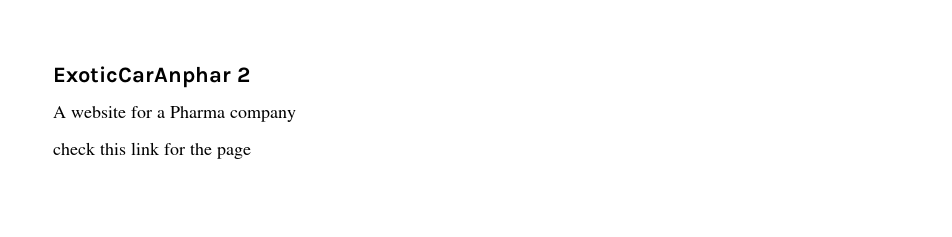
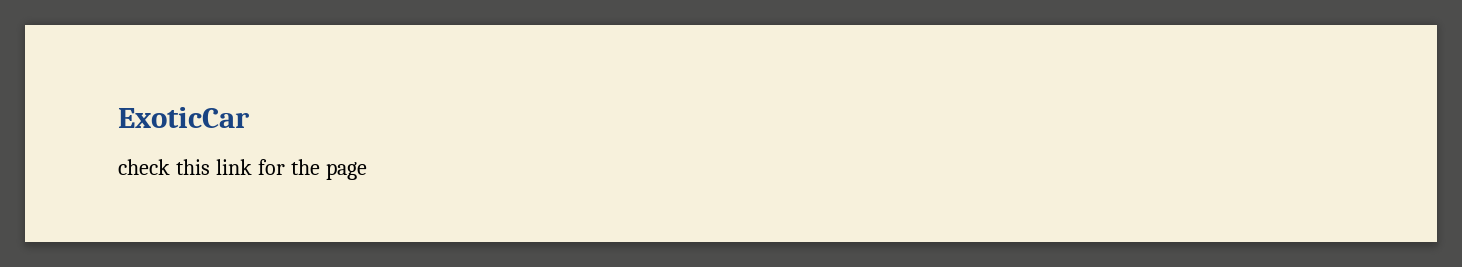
- ExoticCarAnphar 2
- A website for a Pharma company
+ ExoticCar

